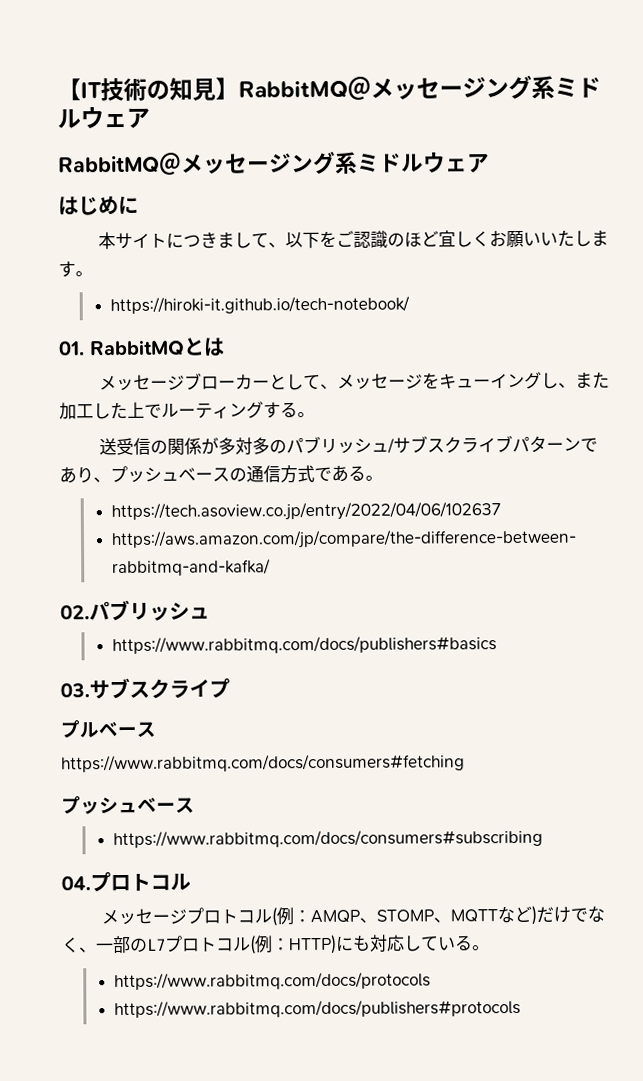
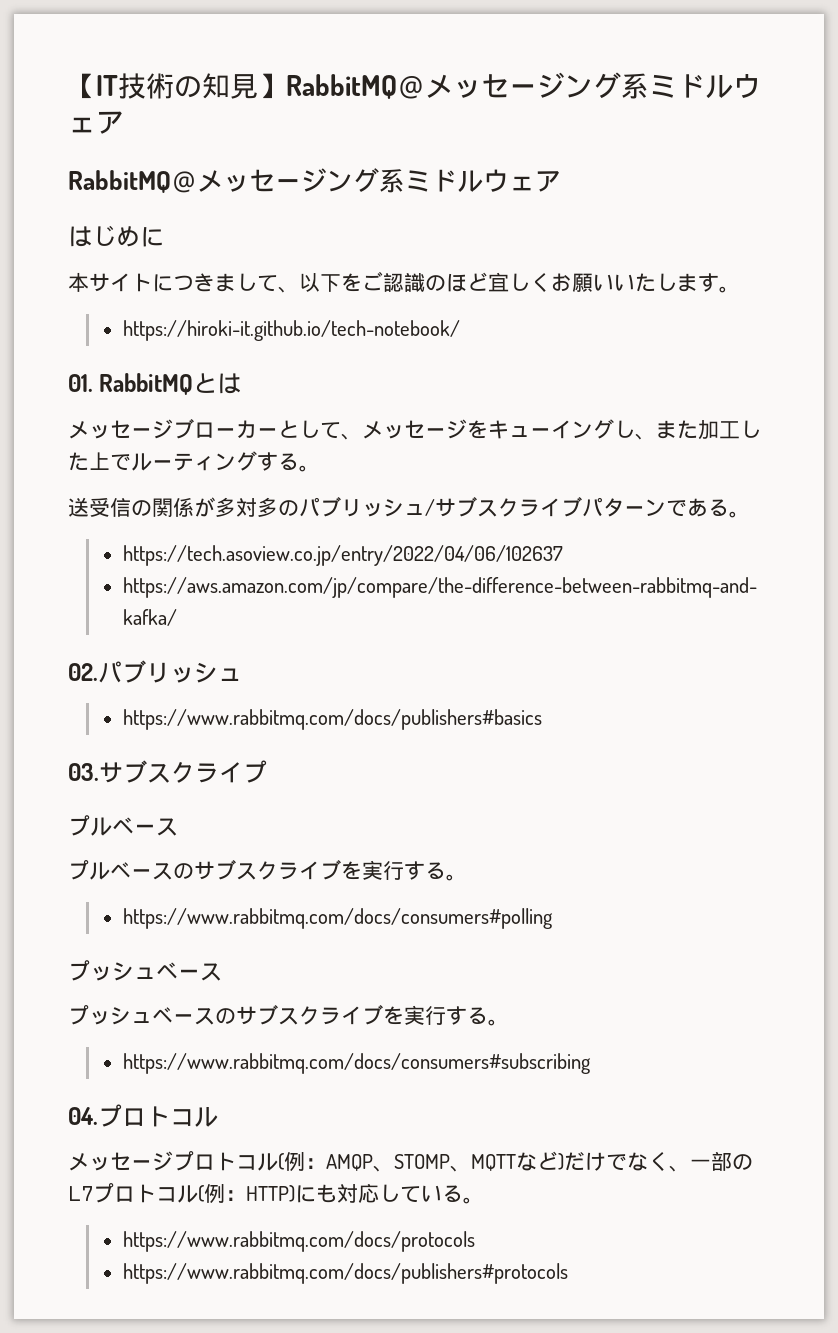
- 送受信の関係が多対多のパブリッシュ/サブスクライブパターンであり、プッシュベースの通信方式である。
+ 送受信の関係が多対多のパブリッシュ/サブスクライブパターンである。
- https://www.rabbitmq.com/docs/consumers#fetching
+ プルベースのサブスクライブを実行する。
+ https://www.rabbitmq.com/docs/consumers#polling
  プッシュベース
+ プッシュベースのサブスクライブを実行する。

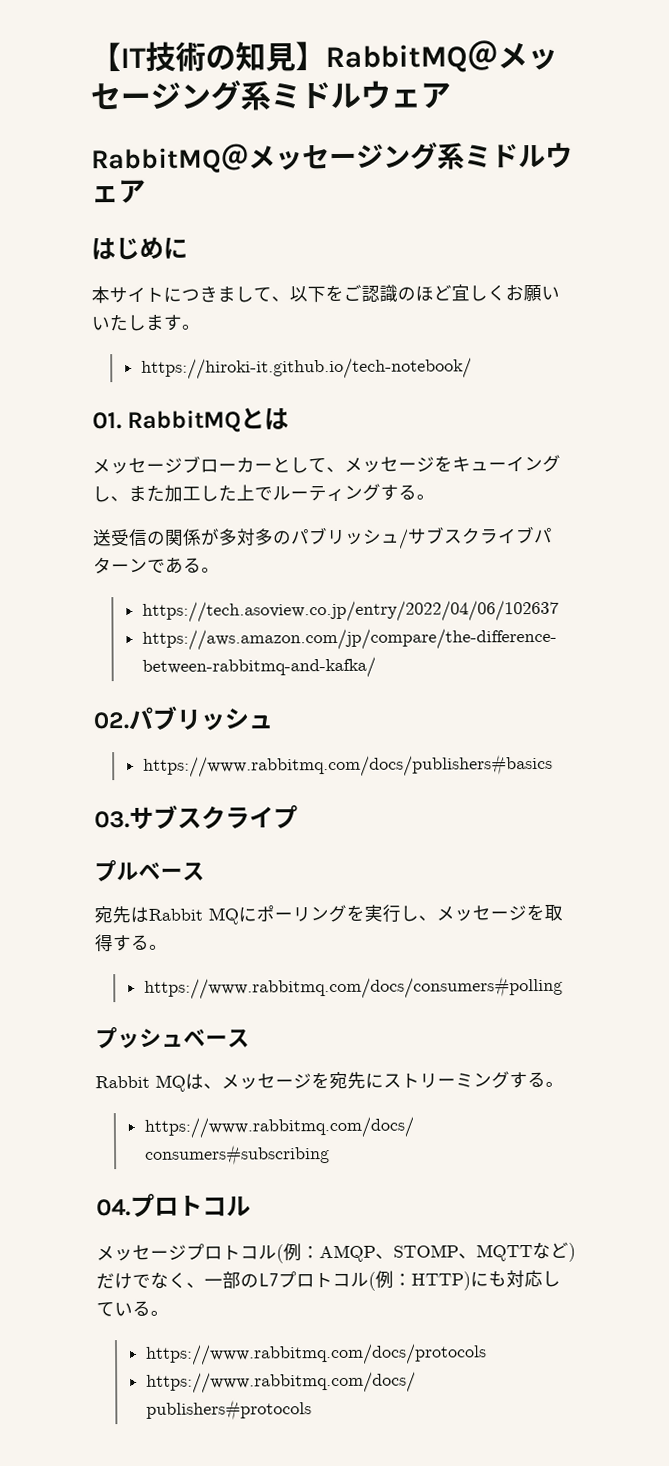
- プルベースのサブスクライブを実行する。
+ 宛先はRabbit MQにポーリングを実行し、メッセージを取得する。
- プッシュベースのサブスクライブを実行する。
+ Rabbit MQは、メッセージを宛先にストリーミングする。

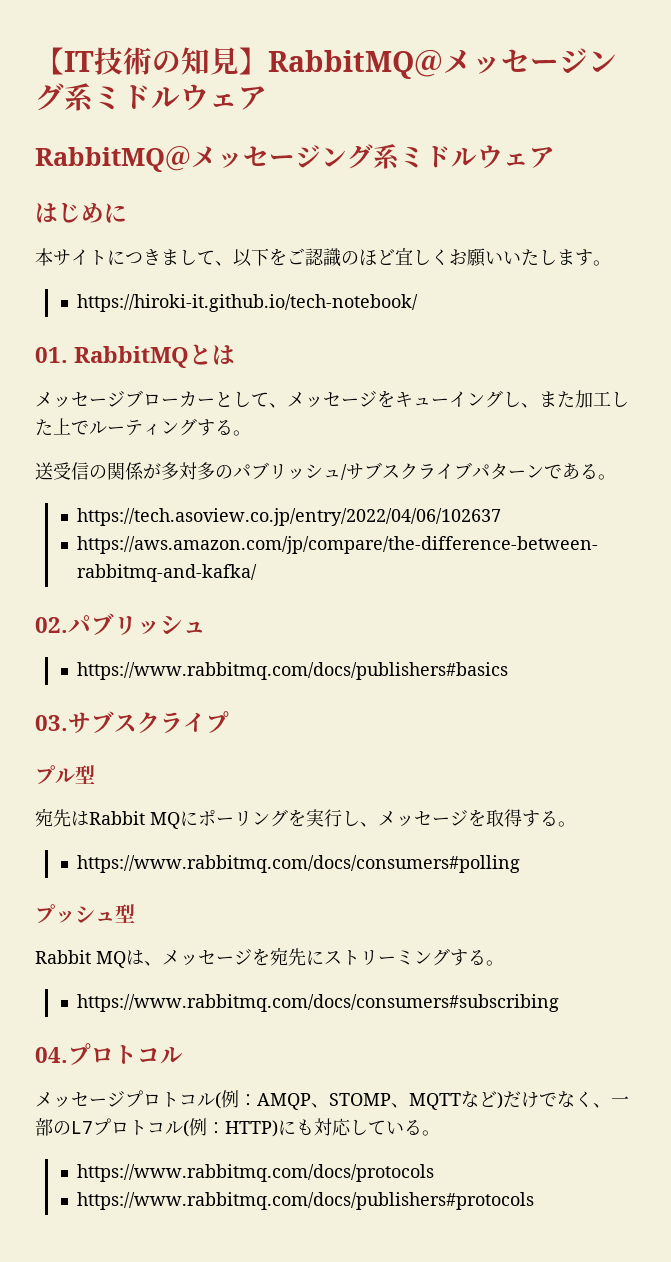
- プルベース
+ プル型
- プッシュベース
+ プッシュ型

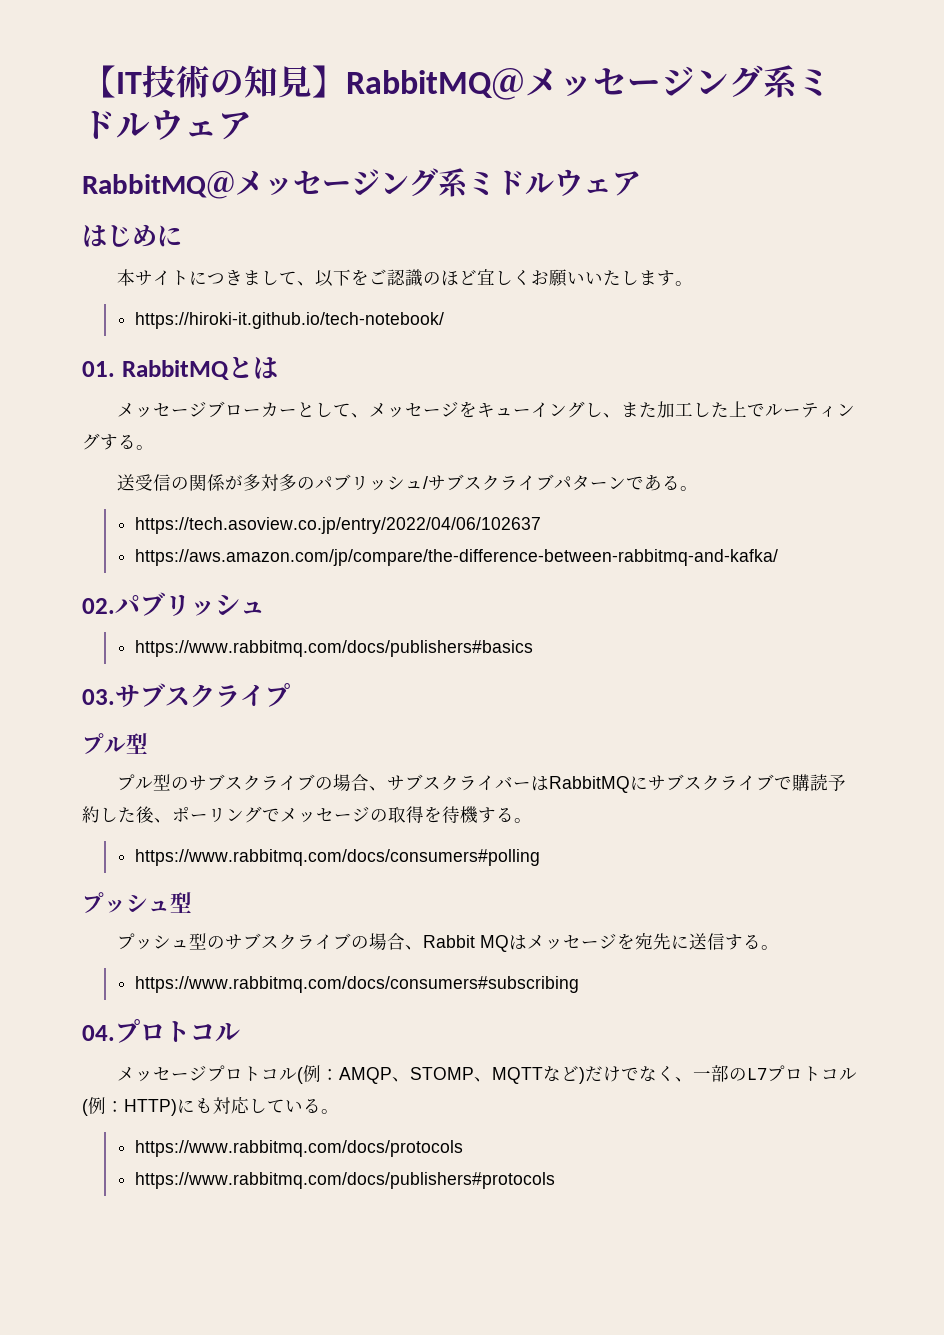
- 宛先はRabbit MQにポーリングを実行し、メッセージを取得する。
+ プル型のサブスクライブの場合、サブスクライバーはRabbitMQにサブスクライブで購読予約した後、ポーリングでメッセージの取得を待機する。
- Rabbit MQは、メッセージを宛先にストリーミングする。
+ プッシュ型のサブスクライブの場合、Rabbit MQはメッセージを宛先に送信する。

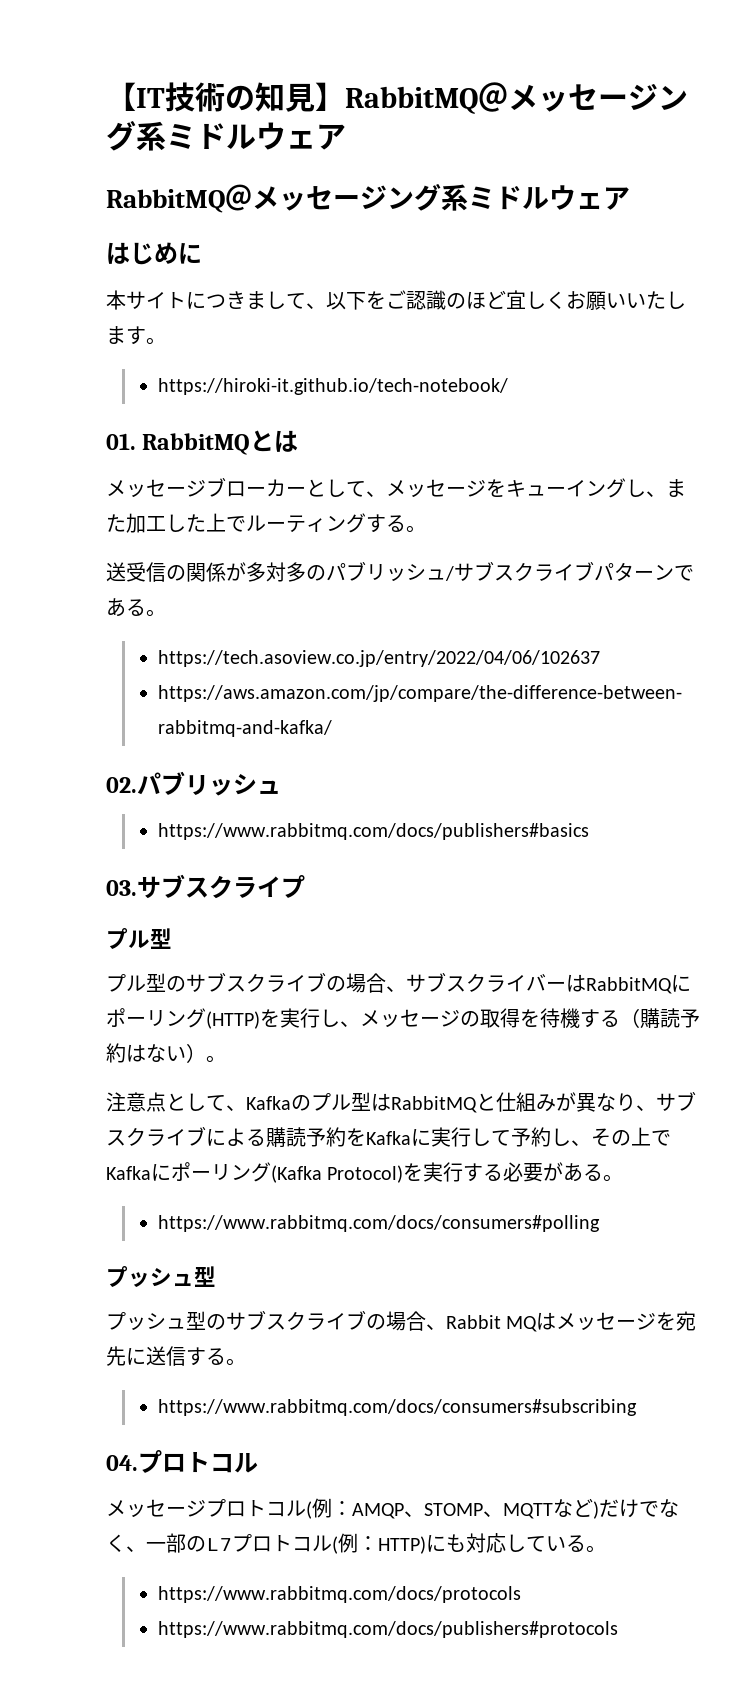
- プル型のサブスクライブの場合、サブスクライバーはRabbitMQにサブスクライブで購読予約した後、ポーリングでメッセージの取得を待機する。
+ プル型のサブスクライブの場合、サブスクライバーはRabbitMQにポーリング(HTTP)を実行し、メッセージの取得を待機する（購読予約はない）。
+ 注意点として、Kafkaのプル型はRabbitMQと仕組みが異なり、サブスクライブによる購読予約をKafkaに実行して予約し、その上でKafkaにポーリング(Kafka Protocol)を実行する必要がある。

